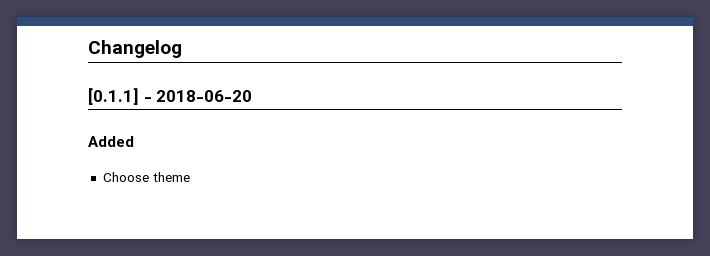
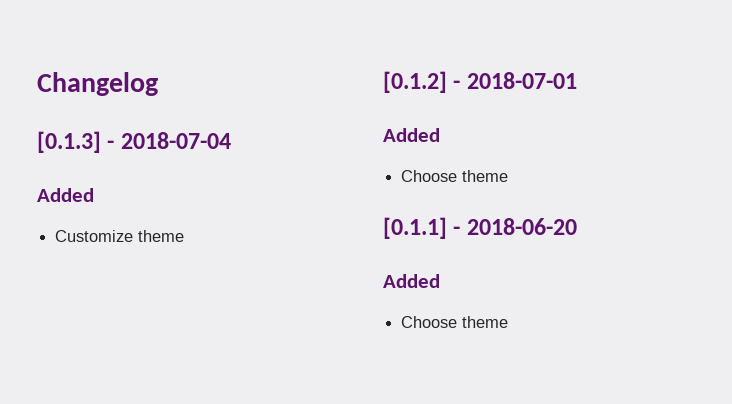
+ [0.1.3] - 2018-07-04
+ Added
+ Customize theme
+ [0.1.2] - 2018-07-01
+ Added
+ Choose theme

